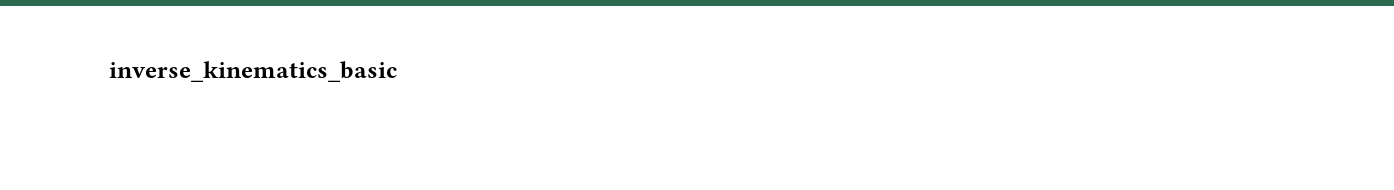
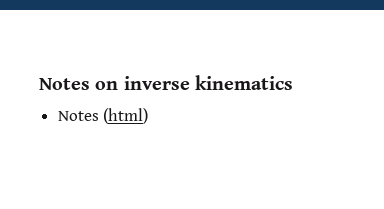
- inverse_kinematics_basic
+ Notes on inverse kinematics
+ Notes (html)

